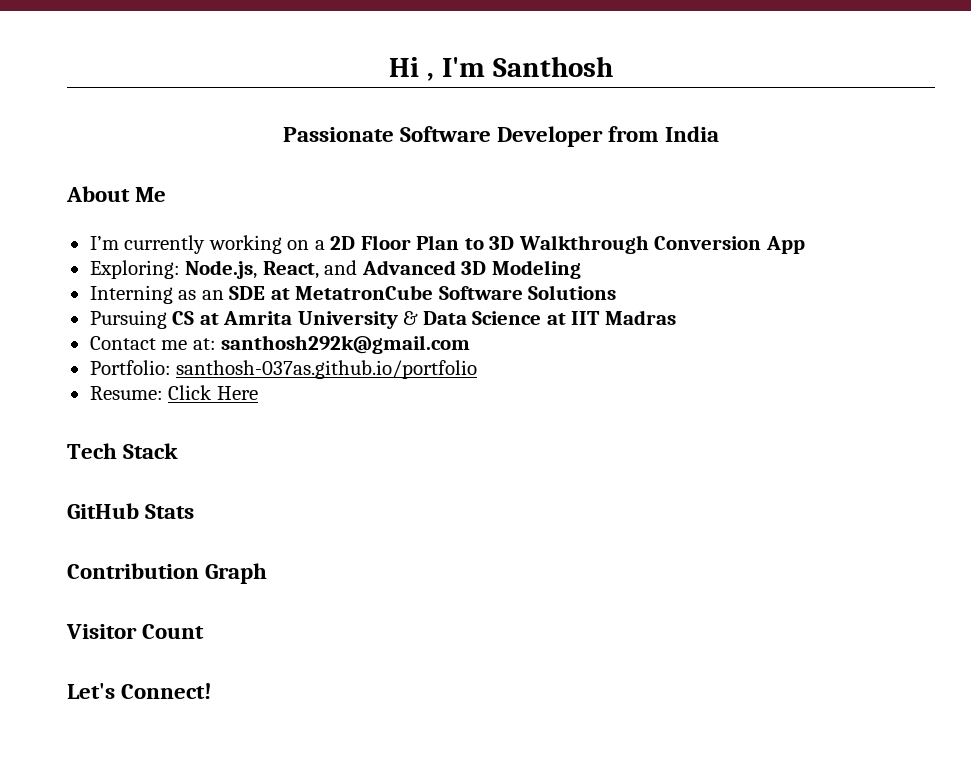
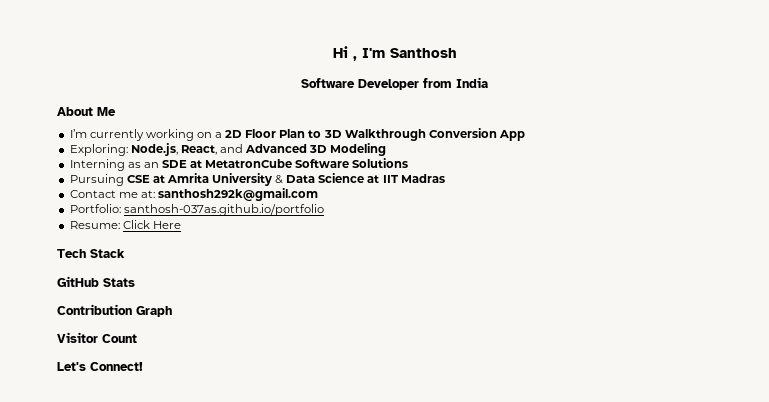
- Passionate Software Developer from India
+ Software Developer from India
- Pursuing CS at Amrita University & Data Science at IIT Madras
+ Pursuing CSE at Amrita University & Data Science at IIT Madras

